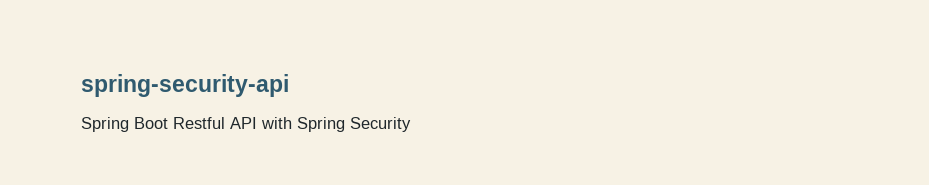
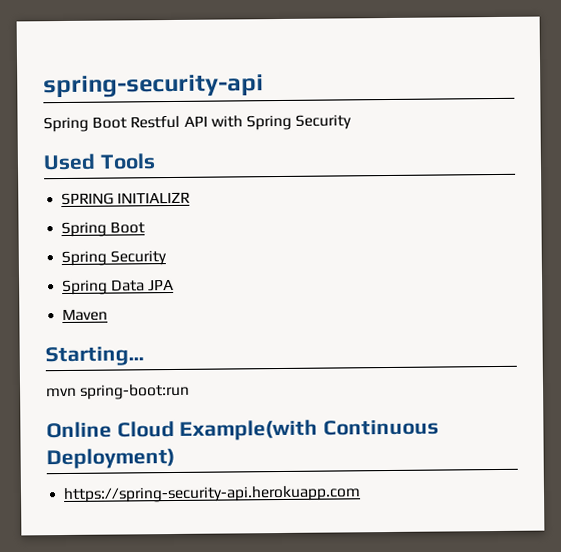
+ Used Tools
+ SPRING INITIALIZR
+ Spring Boot
+ Spring Security
+ Spring Data JPA
+ Maven
+ Starting...
+ mvn spring-boot:run
+ Online Cloud Example(with Continuous Deployment)
+ https://spring-security-api.herokuapp.com

